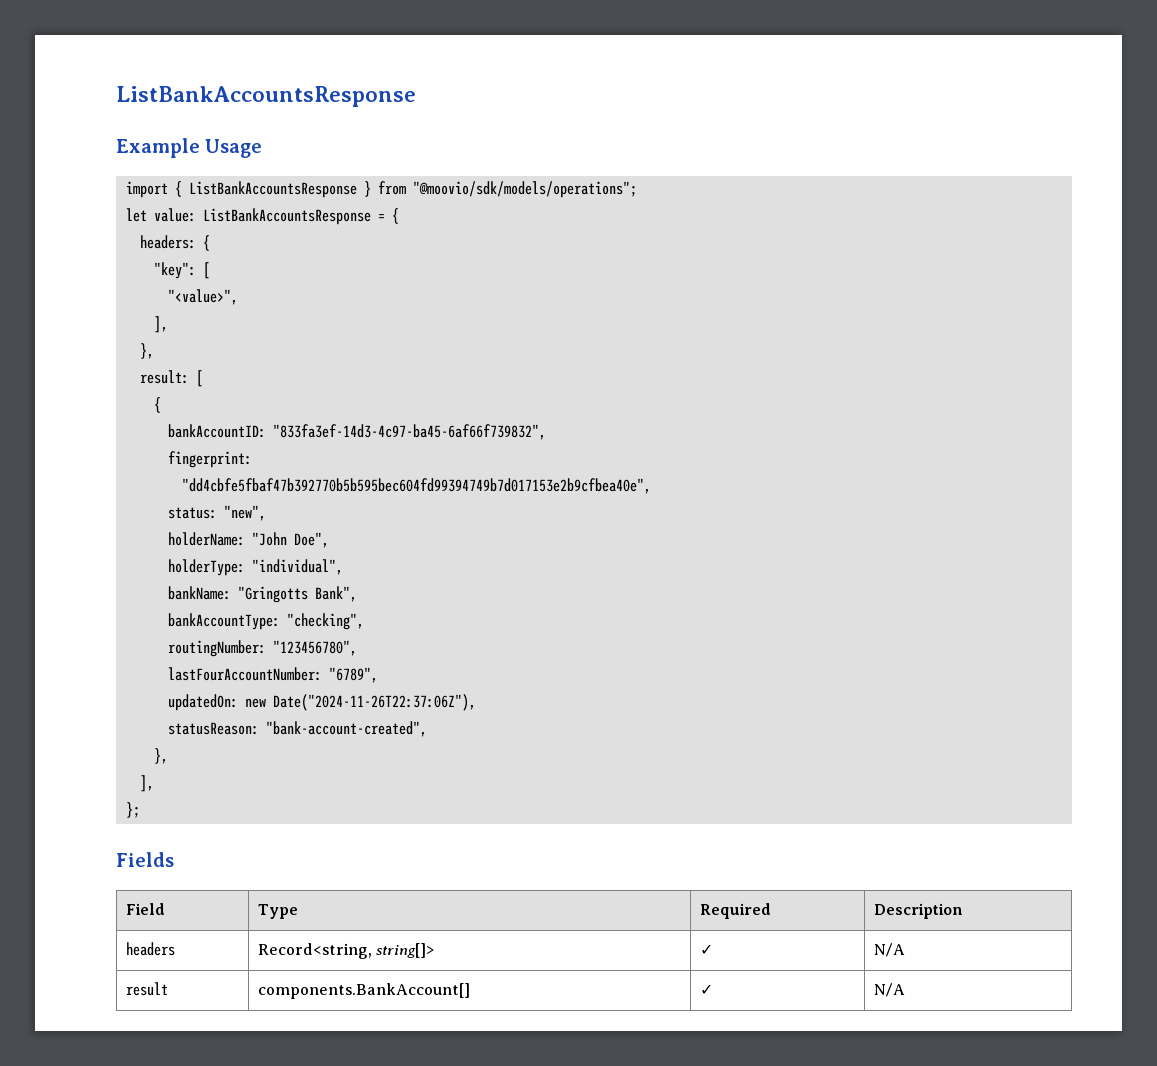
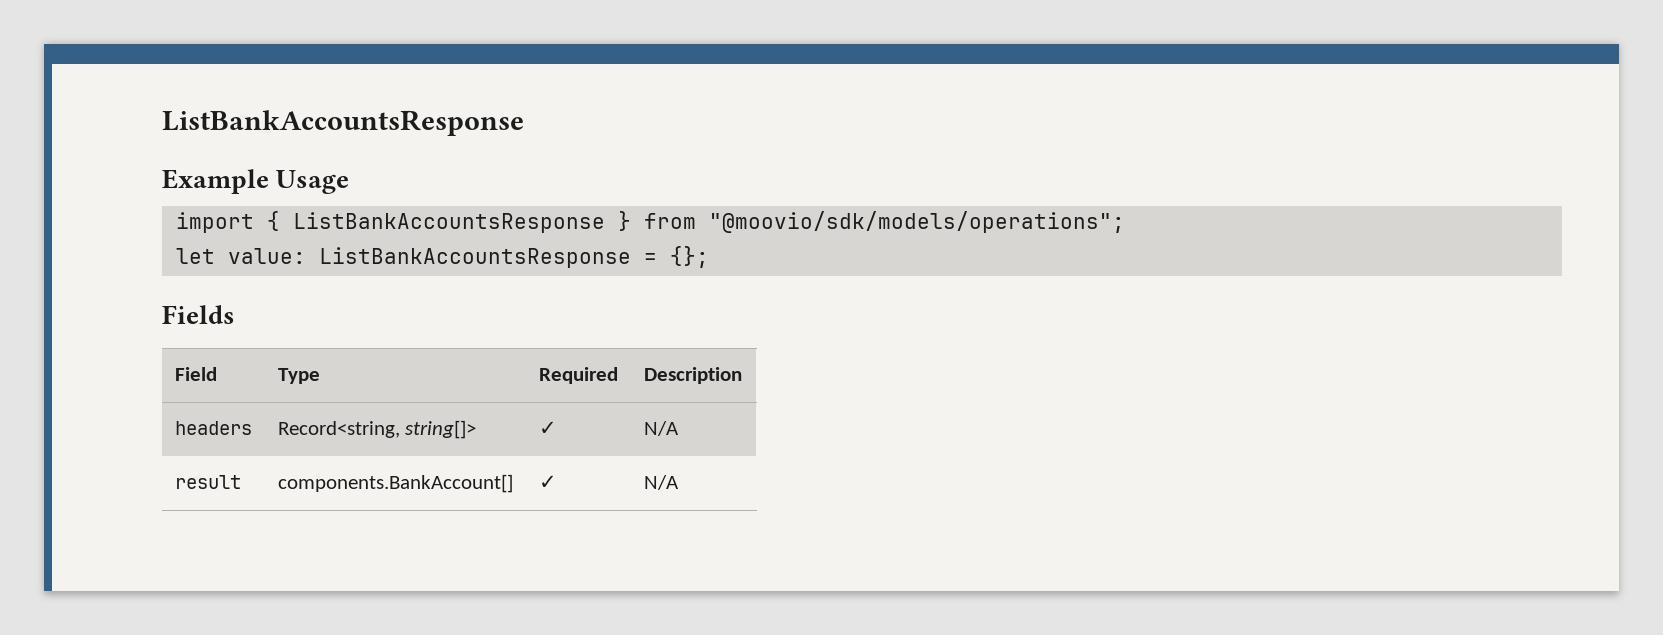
- let value: ListBankAccountsResponse = {
- headers: {
- "key": [
- "<value>",
- ],
- },
- result: [
- {
- bankAccountID: "833fa3ef-14d3-4c97-ba45-6af66f739832",
- fingerprint:
- "dd4cbfe5fbaf47b392770b5b595bec604fd99394749b7d017153e2b9cfbea40e",
- status: "new",
- holderName: "John Doe",
- holderType: "individual",
- bankName: "Gringotts Bank",
- bankAccountType: "checking",
- routingNumber: "123456780",
- lastFourAccountNumber: "6789",
- updatedOn: new Date("2024-11-26T22:37:06Z"),
- statusReason: "bank-account-created",
- },
- ],
- };
+ let value: ListBankAccountsResponse = {};

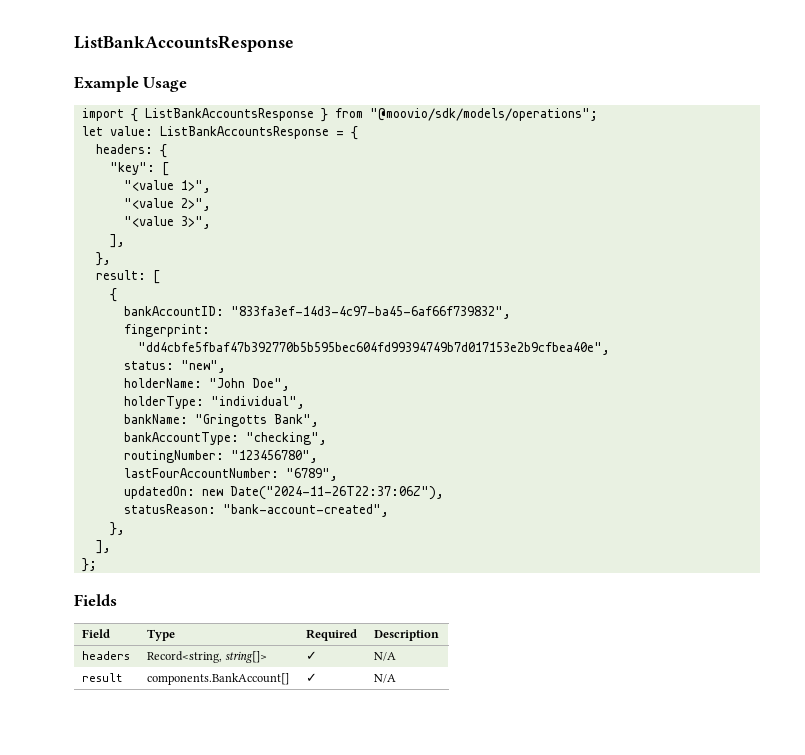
- let value: ListBankAccountsResponse = {};
+ let value: ListBankAccountsResponse = {
+ headers: {
+ "key": [
+ "<value 1>",
+ "<value 2>",
+ "<value 3>",
+ ],
+ },
+ result: [
+ {
+ bankAccountID: "833fa3ef-14d3-4c97-ba45-6af66f739832",
+ fingerprint:
+ "dd4cbfe5fbaf47b392770b5b595bec604fd99394749b7d017153e2b9cfbea40e",
+ status: "new",
+ holderName: "John Doe",
+ holderType: "individual",
+ bankName: "Gringotts Bank",
+ bankAccountType: "checking",
+ routingNumber: "123456780",
+ lastFourAccountNumber: "6789",
+ updatedOn: new Date("2024-11-26T22:37:06Z"),
+ statusReason: "bank-account-created",
+ },
+ ],
+ };

